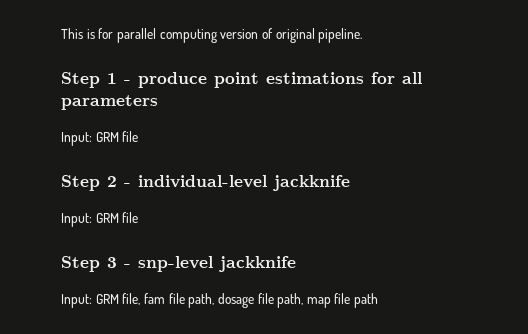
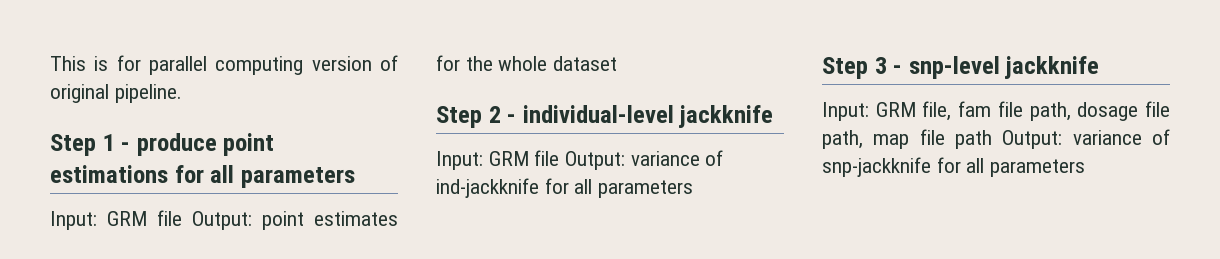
  Step 1 - produce point estimations for all parameters
- Input: GRM file
+ Input: GRM file Output: point estimates for the whole dataset
  Step 2 - individual-level jackknife
- Input: GRM file
+ Input: GRM file Output: variance of ind-jackknife for all parameters
- Input: GRM file, fam file path, dosage file path, map file path
+ Input: GRM file, fam file path, dosage file path, map file path Output: variance of snp-jackknife for all parameters

